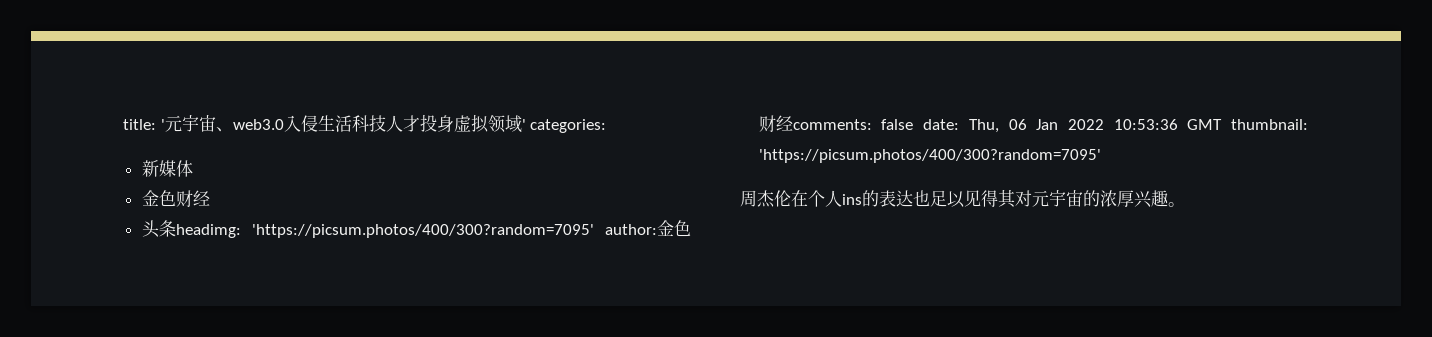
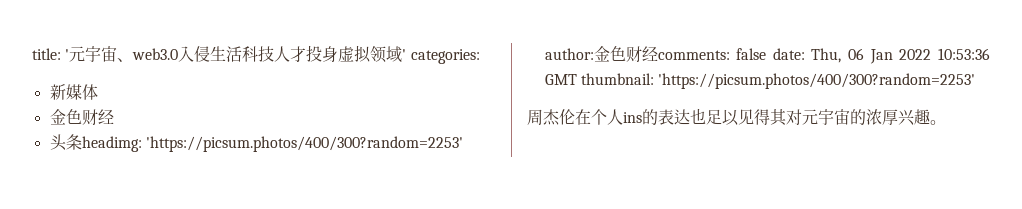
- 头条headimg: 'https://picsum.photos/400/300?random=7095' author:金色财经comments: false date: Thu, 06 Jan 2022 10:53:36 GMT thumbnail: 'https://picsum.photos/400/300?random=7095'
+ 头条headimg: 'https://picsum.photos/400/300?random=2253' author:金色财经comments: false date: Thu, 06 Jan 2022 10:53:36 GMT thumbnail: 'https://picsum.photos/400/300?random=2253'

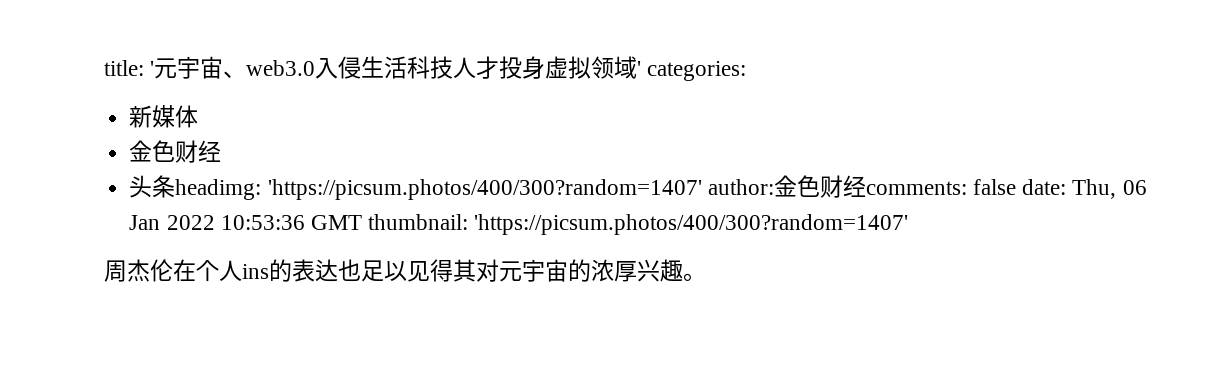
- 头条headimg: 'https://picsum.photos/400/300?random=2253' author:金色财经comments: false date: Thu, 06 Jan 2022 10:53:36 GMT thumbnail: 'https://picsum.photos/400/300?random=2253'
+ 头条headimg: 'https://picsum.photos/400/300?random=1407' author:金色财经comments: false date: Thu, 06 Jan 2022 10:53:36 GMT thumbnail: 'https://picsum.photos/400/300?random=1407'

